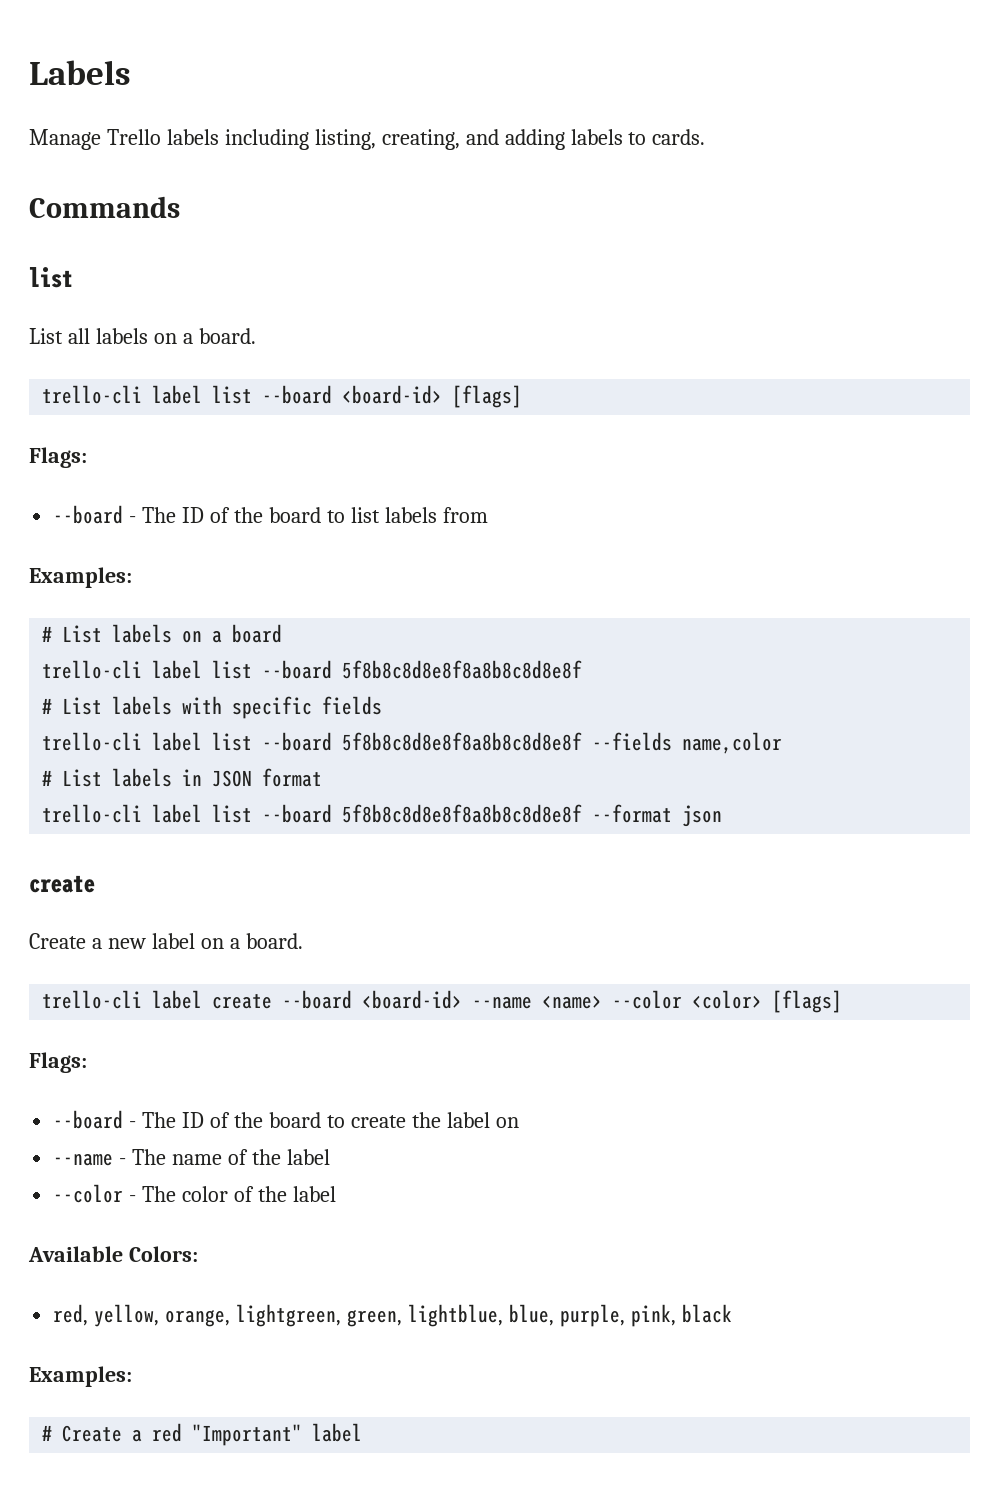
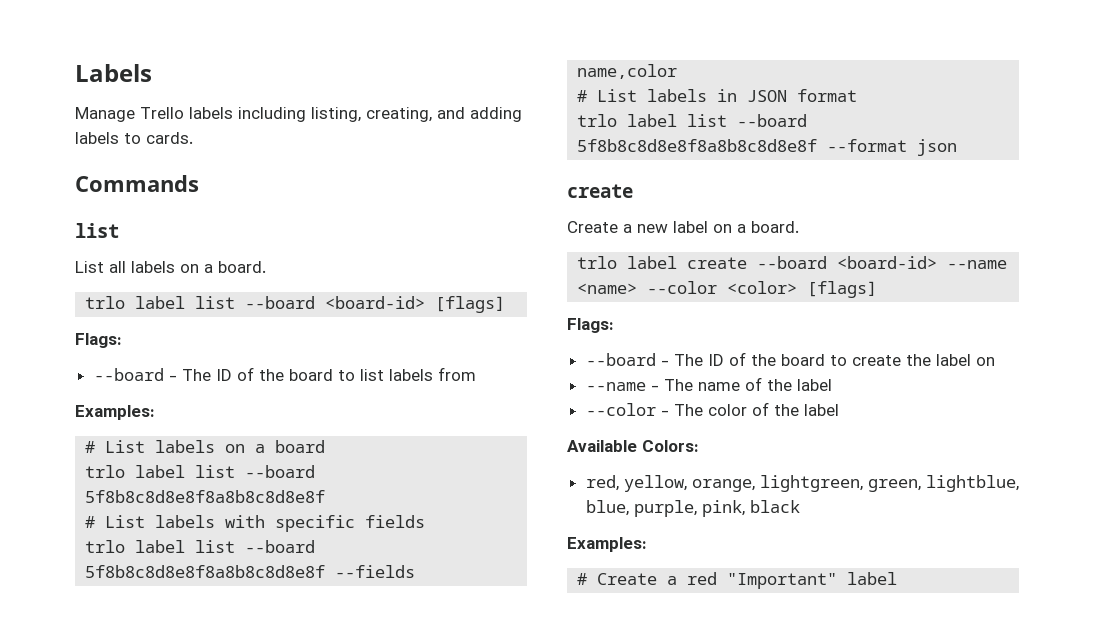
- trello-cli label list --board <board-id> [flags]
+ trlo label list --board <board-id> [flags]
  # List labels on a board
- trello-cli label list --board 5f8b8c8d8e8f8a8b8c8d8e8f
+ trlo label list --board 5f8b8c8d8e8f8a8b8c8d8e8f
- trello-cli label list --board 5f8b8c8d8e8f8a8b8c8d8e8f --fields name,color
+ trlo label list --board 5f8b8c8d8e8f8a8b8c8d8e8f --fields name,color
- trello-cli label list --board 5f8b8c8d8e8f8a8b8c8d8e8f --format json
+ trlo label list --board 5f8b8c8d8e8f8a8b8c8d8e8f --format json
- trello-cli label create --board <board-id> --name <name> --color <color> [flags]
+ trlo label create --board <board-id> --name <name> --color <color> [flags]

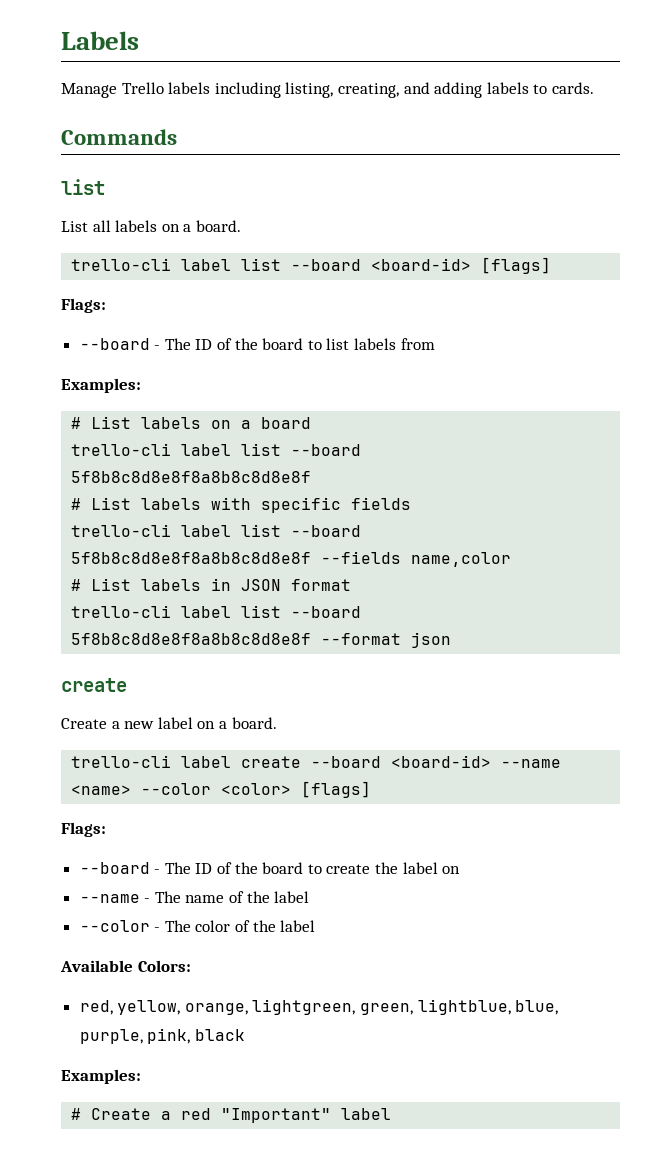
- trlo label list --board <board-id> [flags]
+ trello-cli label list --board <board-id> [flags]
  # List labels on a board
- trlo label list --board 5f8b8c8d8e8f8a8b8c8d8e8f
+ trello-cli label list --board 5f8b8c8d8e8f8a8b8c8d8e8f
- trlo label list --board 5f8b8c8d8e8f8a8b8c8d8e8f --fields name,color
+ trello-cli label list --board 5f8b8c8d8e8f8a8b8c8d8e8f --fields name,color
- trlo label list --board 5f8b8c8d8e8f8a8b8c8d8e8f --format json
+ trello-cli label list --board 5f8b8c8d8e8f8a8b8c8d8e8f --format json
- trlo label create --board <board-id> --name <name> --color <color> [flags]
+ trello-cli label create --board <board-id> --name <name> --color <color> [flags]

